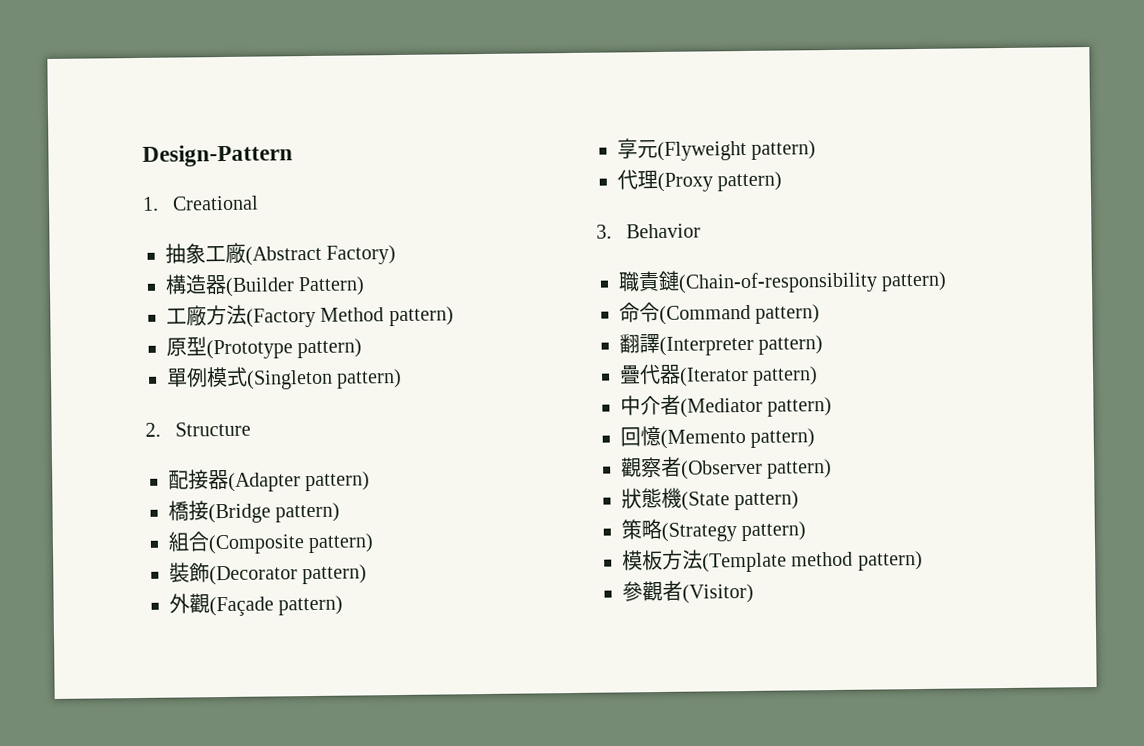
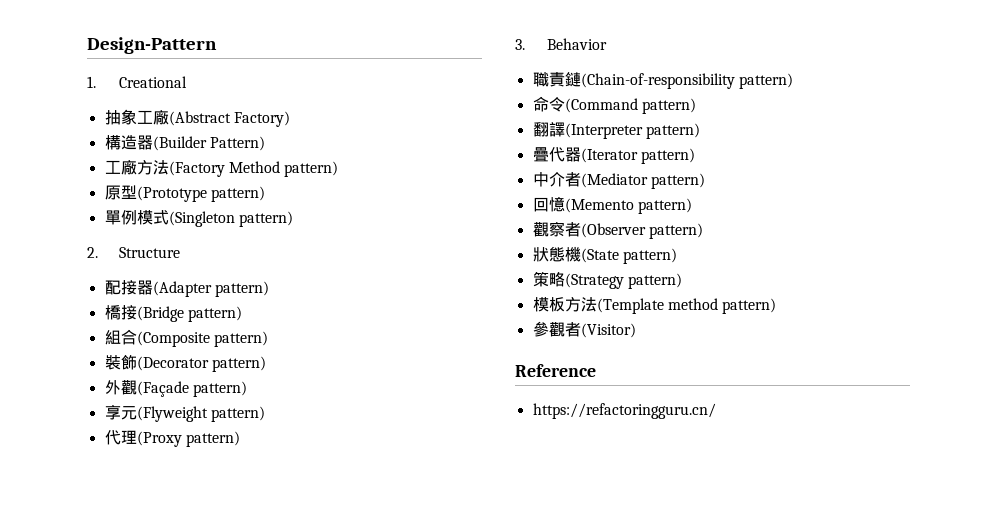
+ Reference
+ https://refactoringguru.cn/

